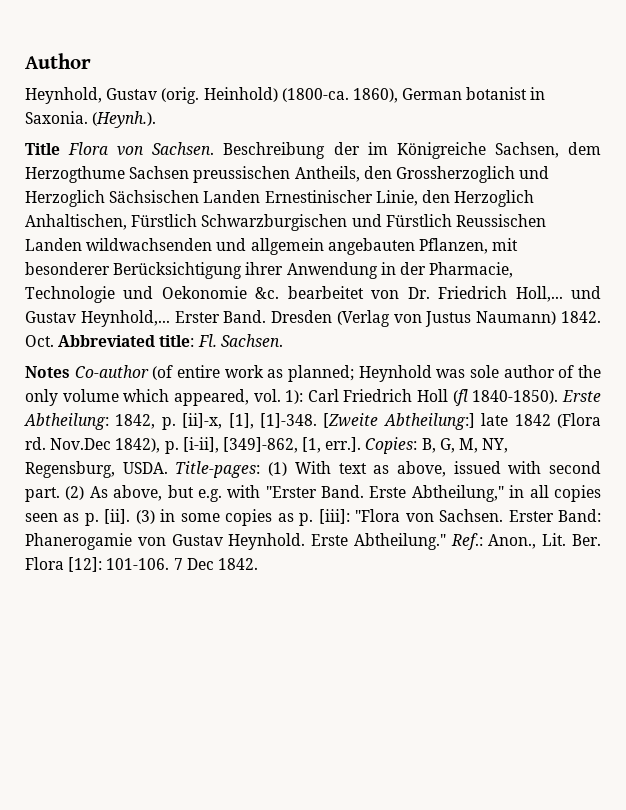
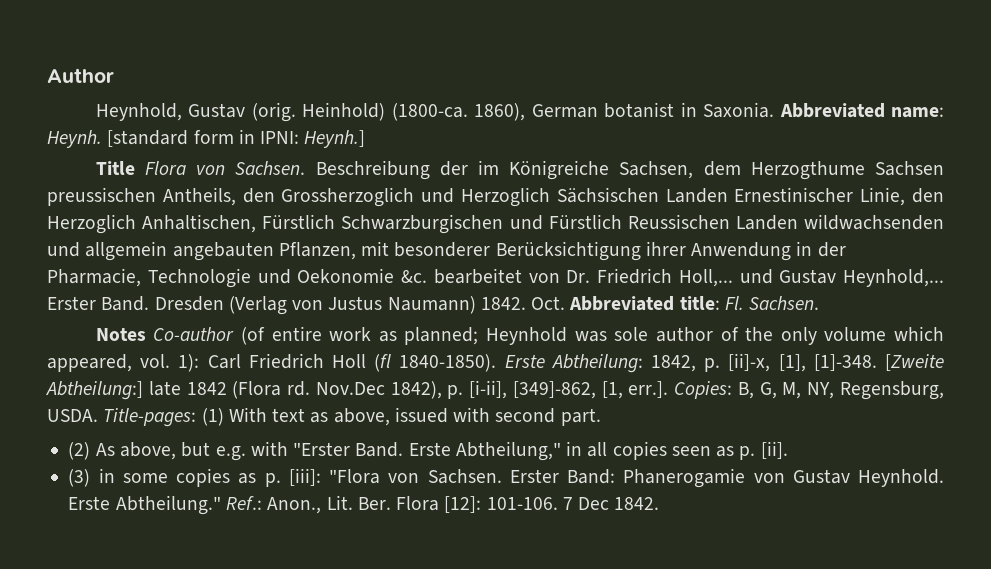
- (Heynh.).
+ Abbreviated name: Heynh. [standard form in IPNI: Heynh.]
- Title-pages: (1) With text as above, issued with second part. (2) As above, but e.g. with "Erster Band.
+ Title-pages: (1) With text as above, issued with second part.
+ (2) As above, but e.g. with "Erster Band.
- Erste Abtheilung," in all copies seen as p. [ii]. (3) in some copies as p. [iii]: "Flora von Sachsen.
+ Erste Abtheilung," in all copies seen as p. [ii].
+ (3) in some copies as p. [iii]: "Flora von Sachsen.

